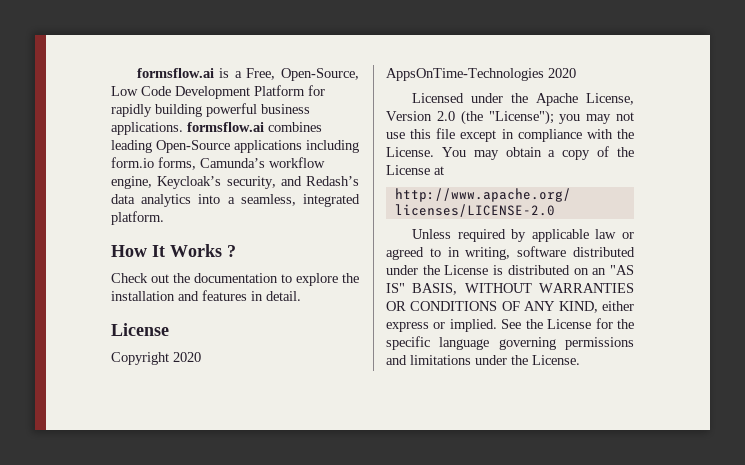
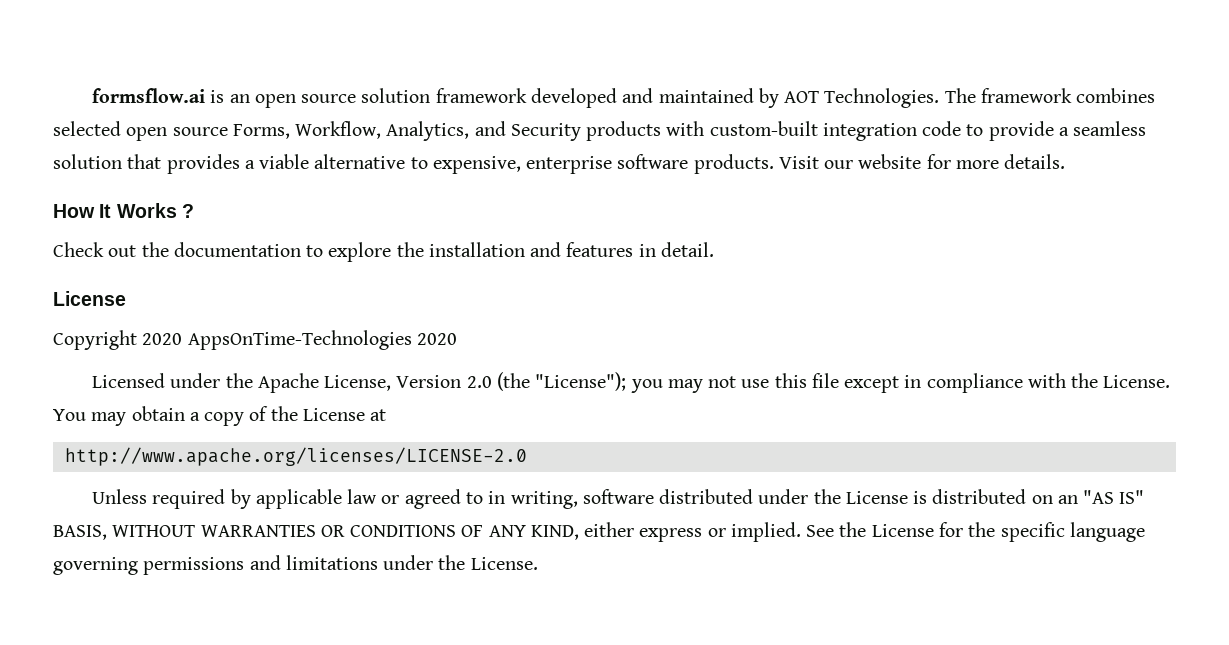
- formsflow.ai is a Free, Open-Source, Low Code Development Platform for rapidly building powerful business applications. formsflow.ai combines leading Open-Source applications including form.io forms, Camunda’s workflow engine, Keycloak’s security, and Redash’s data analytics into a seamless, integrated platform.
+ formsflow.ai is an open source solution framework developed and maintained by AOT Technologies. The framework combines selected open source Forms, Workflow, Analytics, and Security products with custom-built integration code to provide a seamless solution that provides a viable alternative to expensive, enterprise software products. Visit our website for more details.

